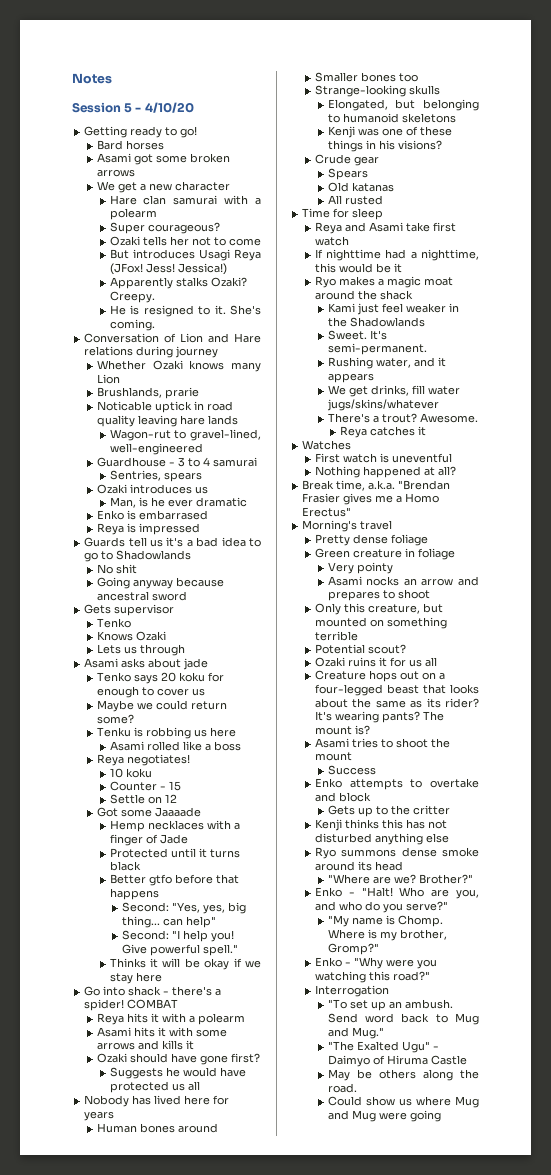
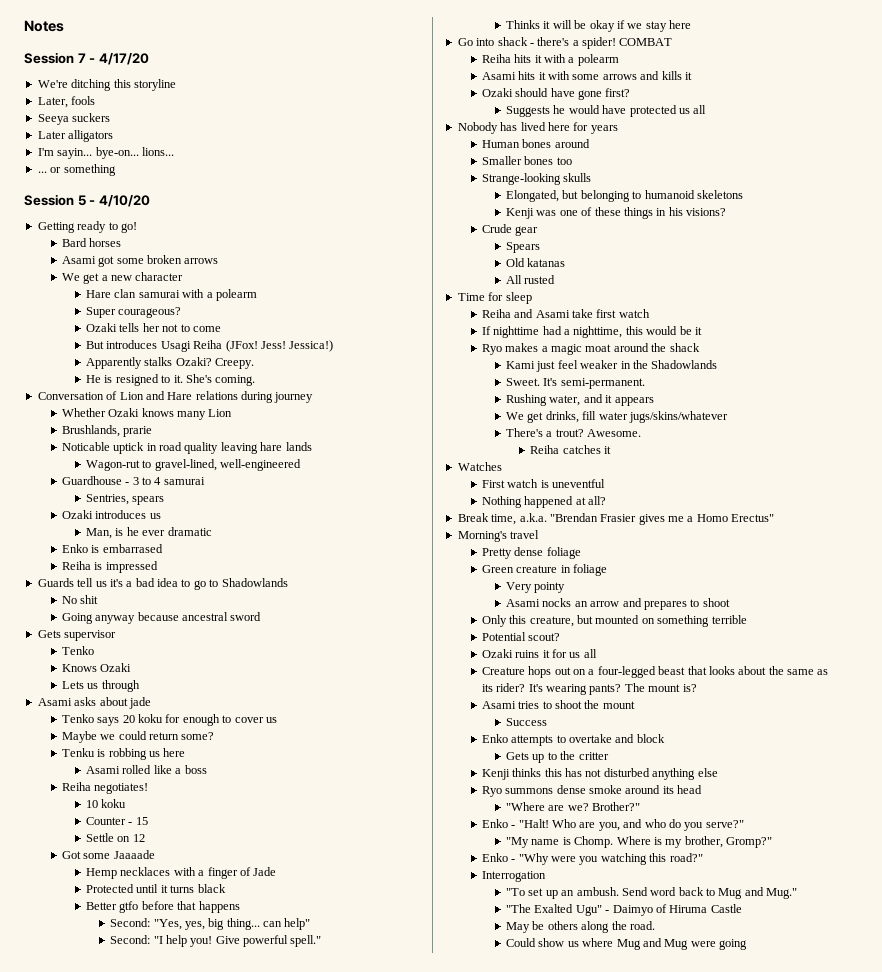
+ Session 7 - 4/17/20
+ We're ditching this storyline
+ Later, fools
+ Seeya suckers
+ Later alligators
+ I'm sayin... bye-on... lions...
+ ... or something
- But introduces Usagi Reya (JFox!
+ But introduces Usagi Reiha (JFox!
- Reya is impressed
+ Reiha is impressed
- Reya negotiates!
+ Reiha negotiates!
- Reya hits it with a polearm
+ Reiha hits it with a polearm
- Reya and Asami take first watch
+ Reiha and Asami take first watch
- Reya catches it
+ Reiha catches it

